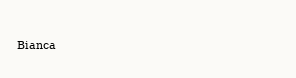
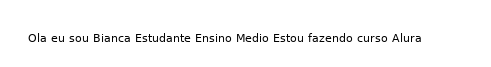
- Bianca
+ Ola eu sou Bianca Estudante Ensino Medio Estou fazendo curso Alura

